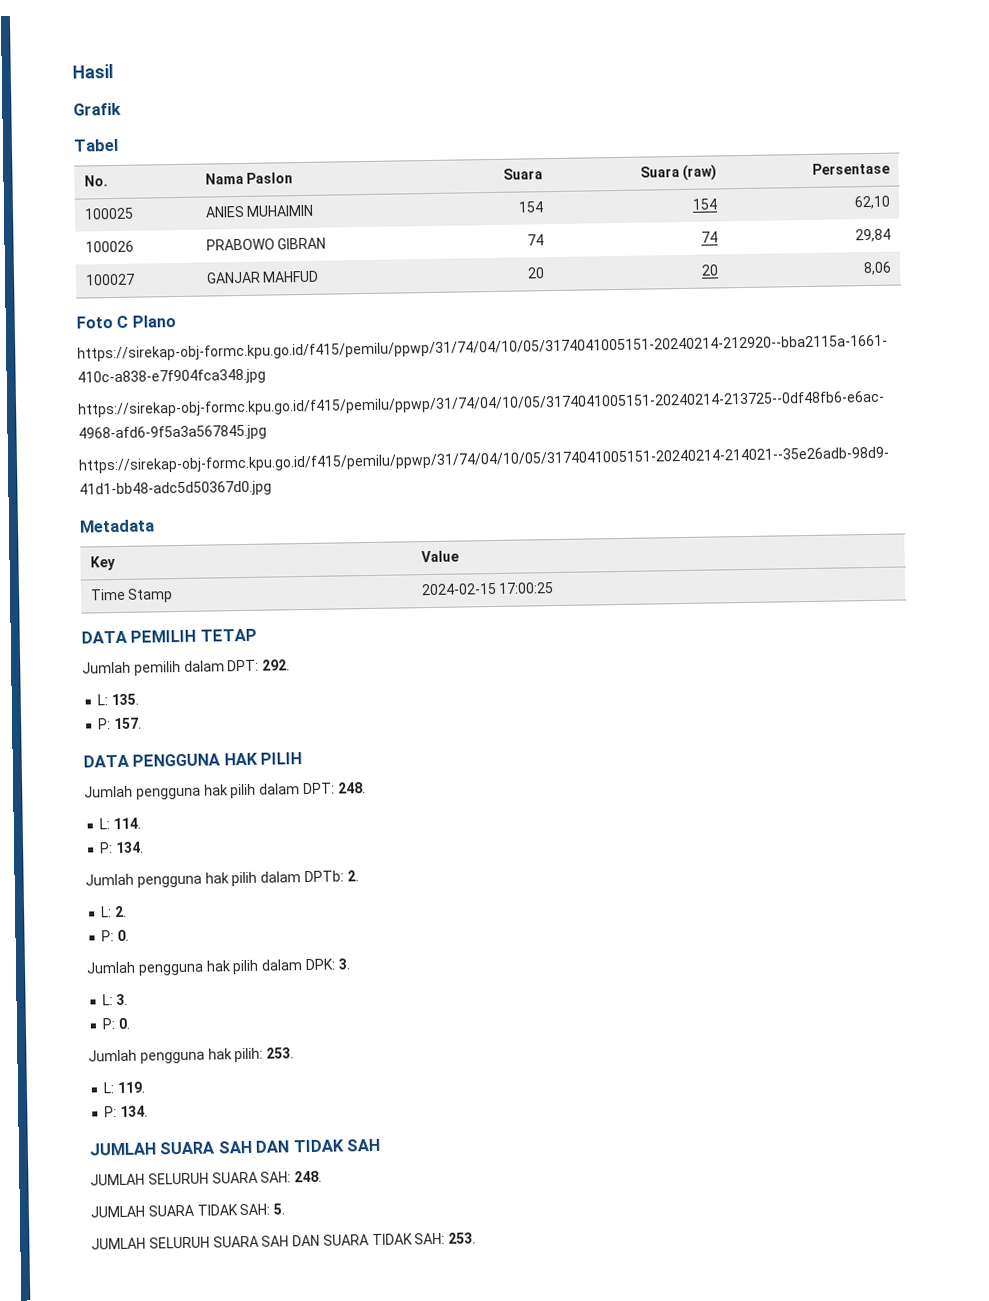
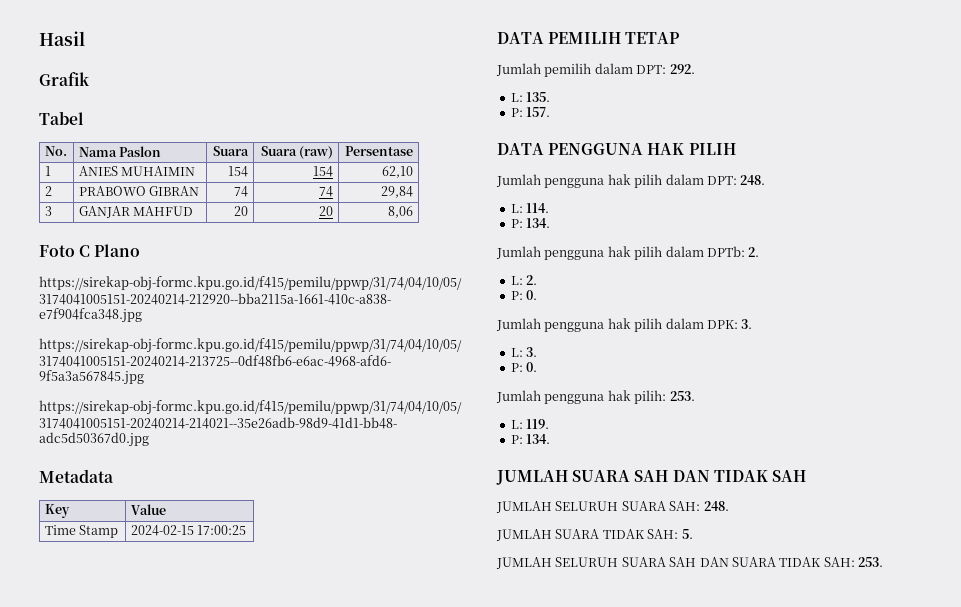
- 100025 | ANIES MUHAIMIN | 154 | 154 | 62,10
+ 1 | ANIES MUHAIMIN | 154 | 154 | 62,10
- 100026 | PRABOWO GIBRAN | 74 | 74 | 29,84
+ 2 | PRABOWO GIBRAN | 74 | 74 | 29,84
- 100027 | GANJAR MAHFUD | 20 | 20 | 8,06
+ 3 | GANJAR MAHFUD | 20 | 20 | 8,06

